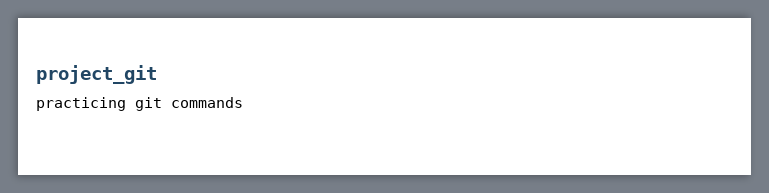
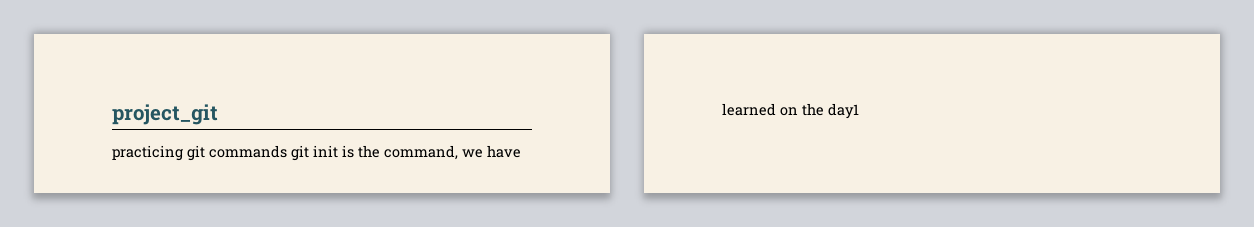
- practicing git commands
+ practicing git commands git init is the command, we have learned on the day1

